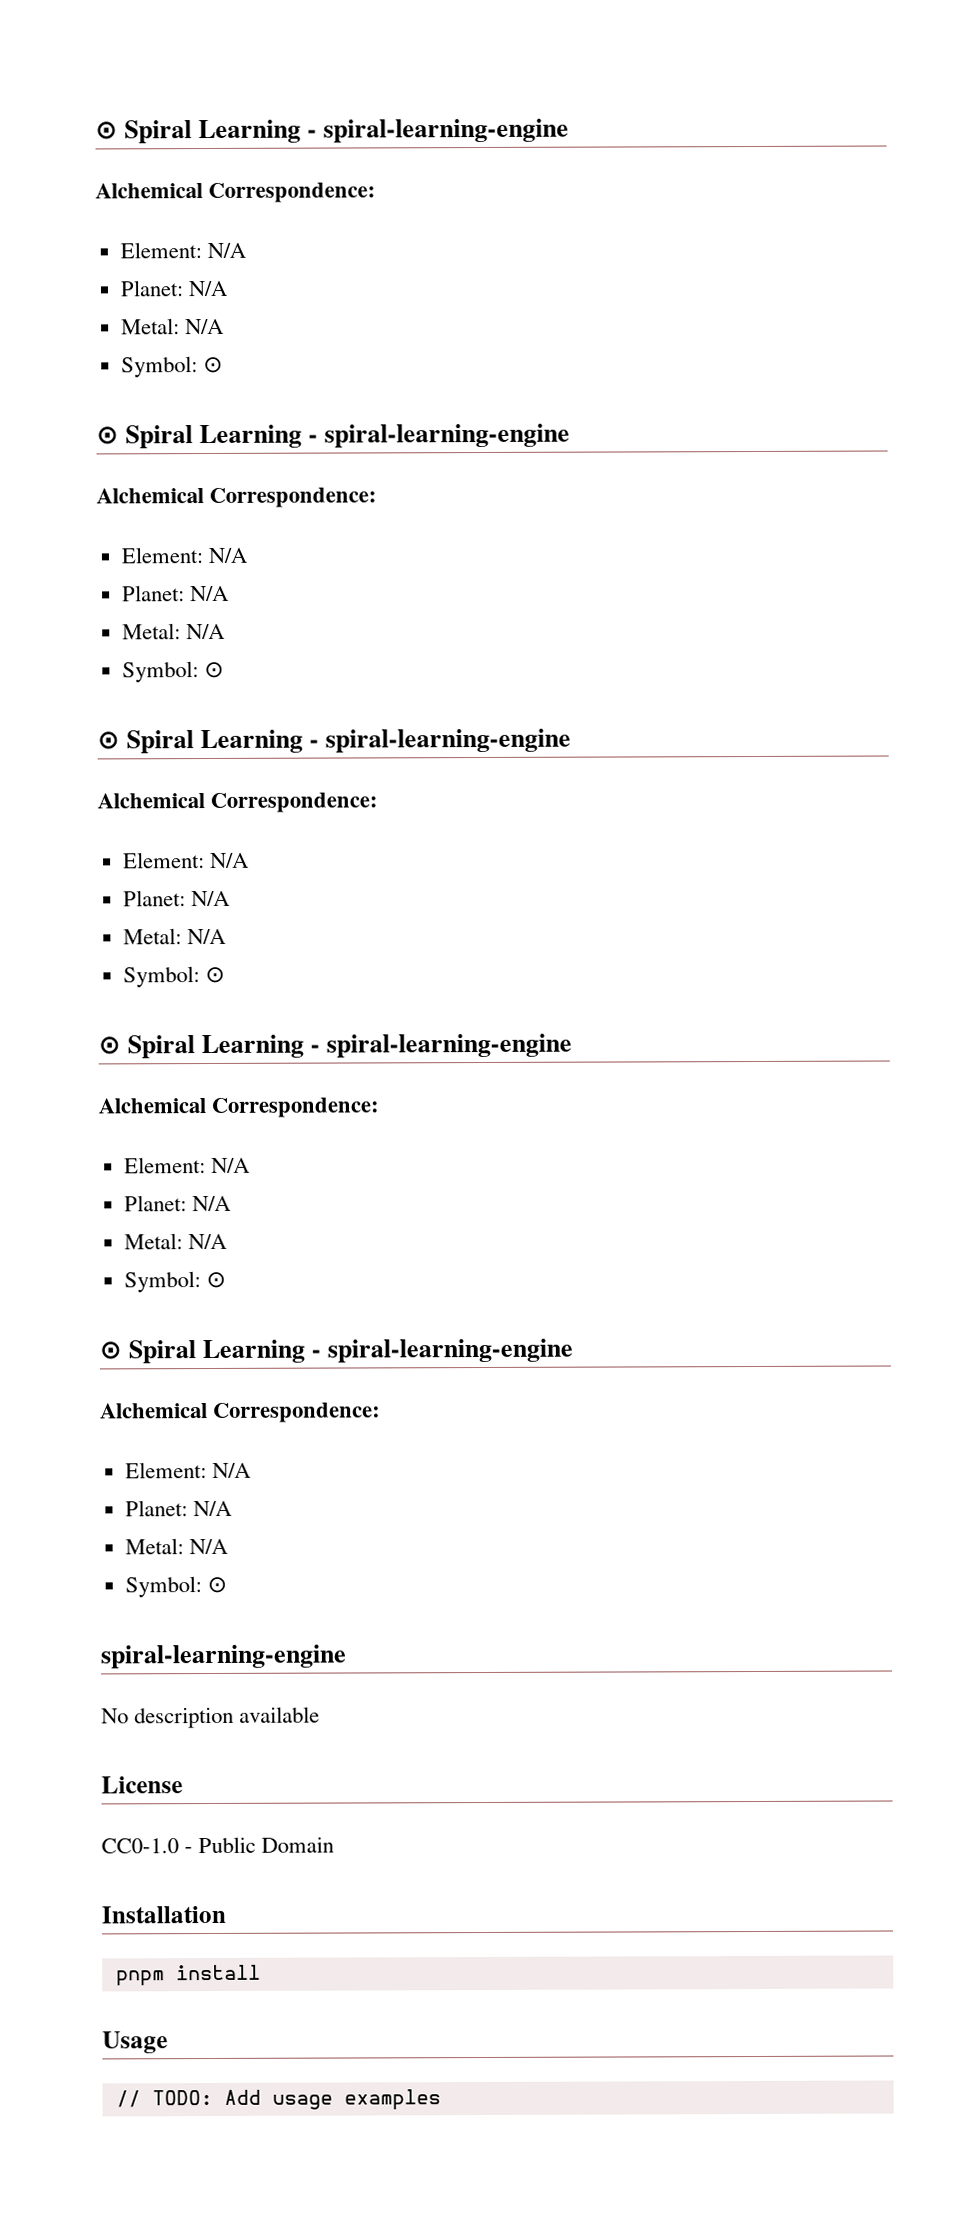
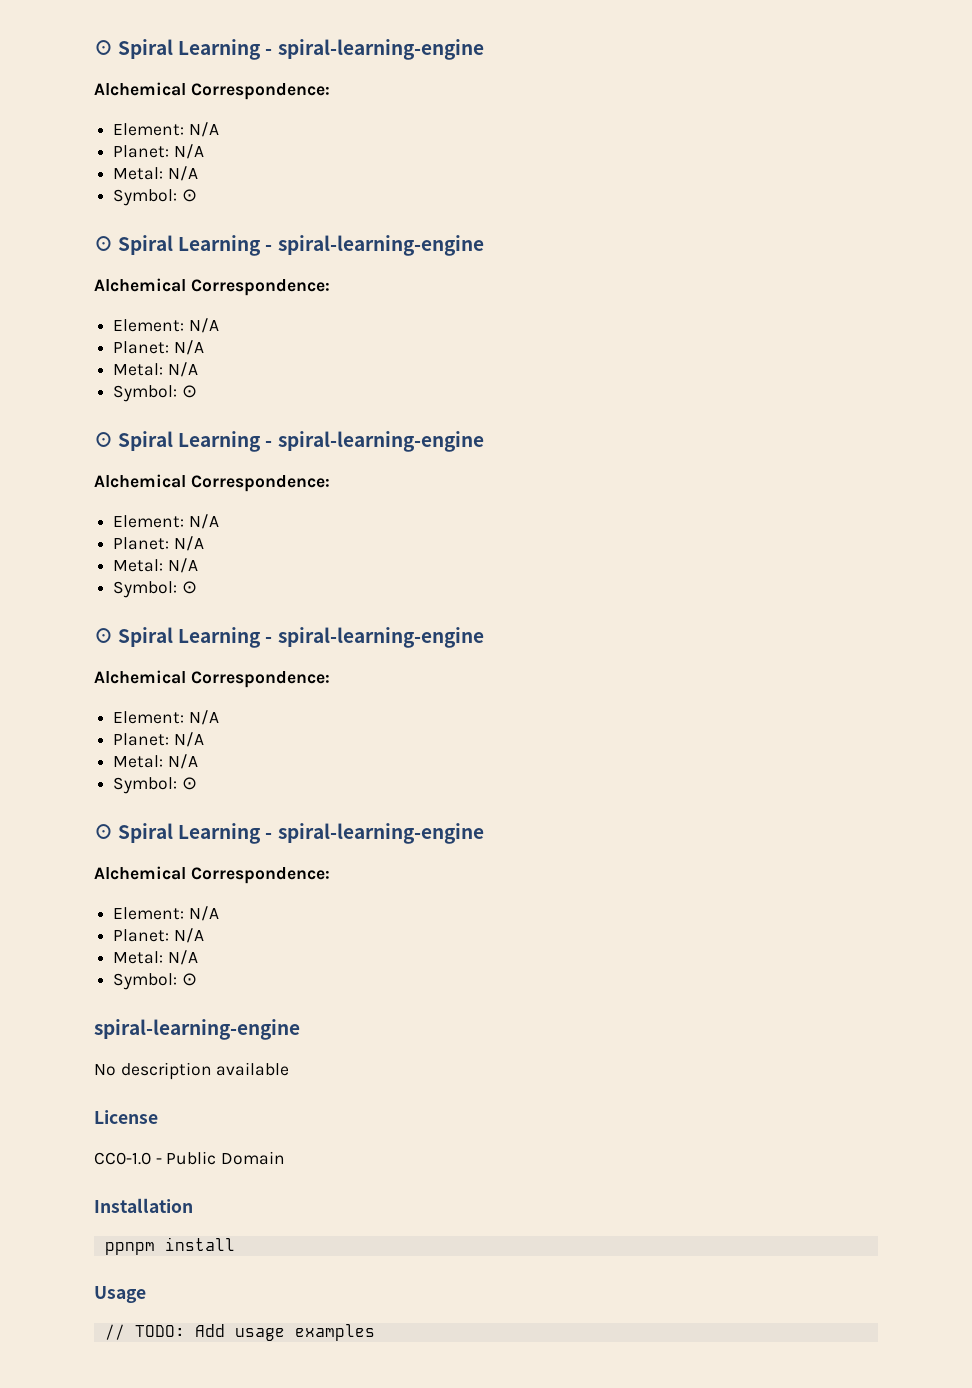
- pnpm install
+ ppnpm install

